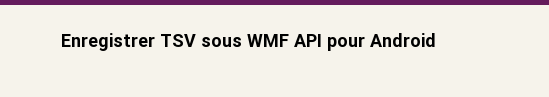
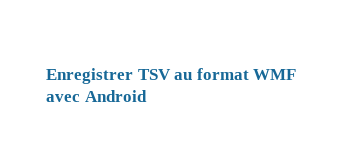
- Enregistrer TSV sous WMF API pour Android
+ Enregistrer TSV au format WMF avec Android

